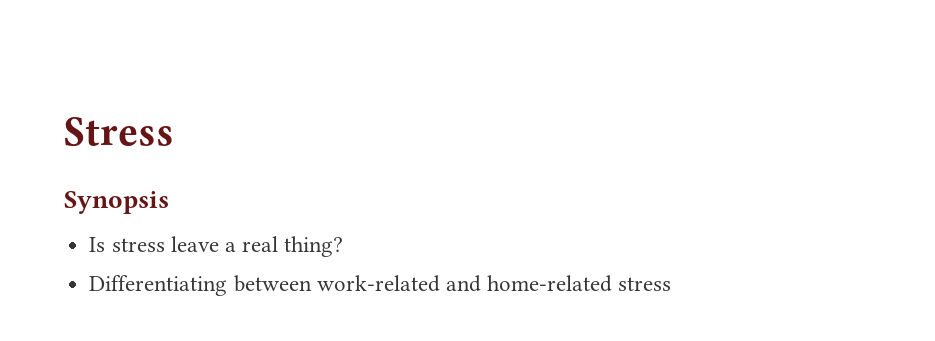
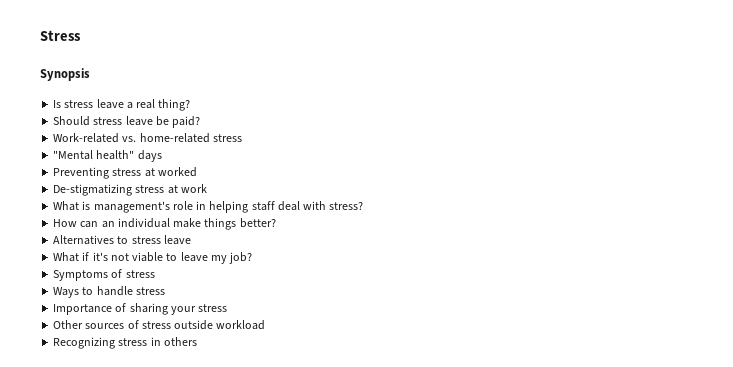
- Differentiating between work-related and home-related stress
+ Should stress leave be paid?
+ Work-related vs. home-related stress
+ "Mental health" days
+ Preventing stress at worked
+ De-stigmatizing stress at work
+ What is management's role in helping staff deal with stress?
+ How can an individual make things better?
+ Alternatives to stress leave
+ What if it's not viable to leave my job?
+ Symptoms of stress
+ Ways to handle stress
+ Importance of sharing your stress
+ Other sources of stress outside workload
+ Recognizing stress in others

